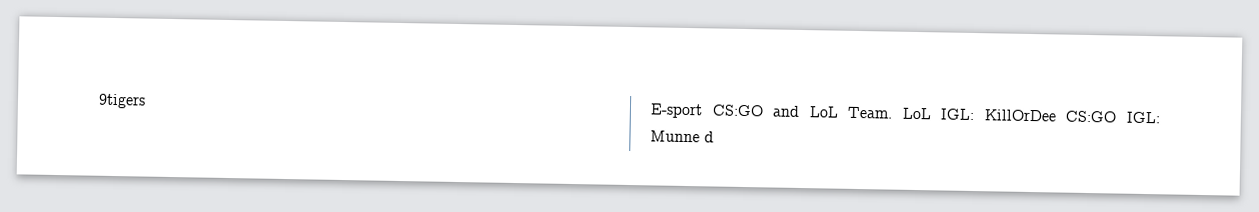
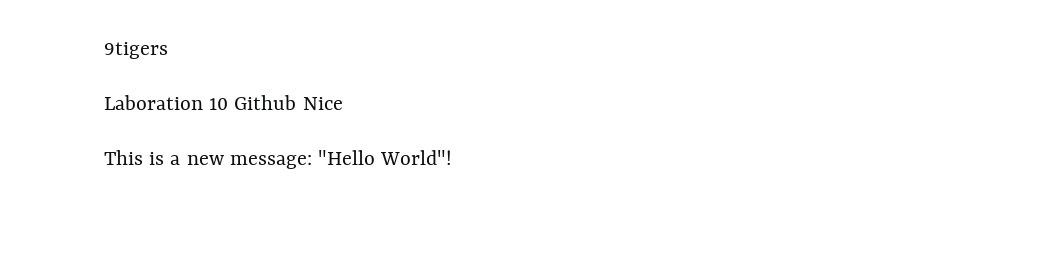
- E-sport CS:GO and LoL Team. LoL IGL: KillOrDee CS:GO IGL: Munne d
+ Laboration 10 Github Nice
+ This is a new message: "Hello World"!

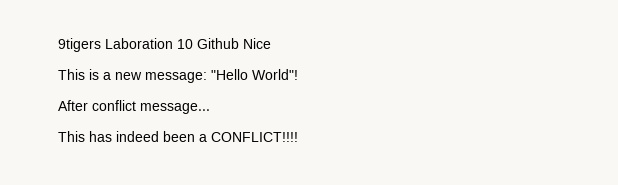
- 9tigers
- Laboration 10 Github Nice
+ 9tigers Laboration 10 Github Nice
+ After conflict message...
+ This has indeed been a CONFLICT!!!!

